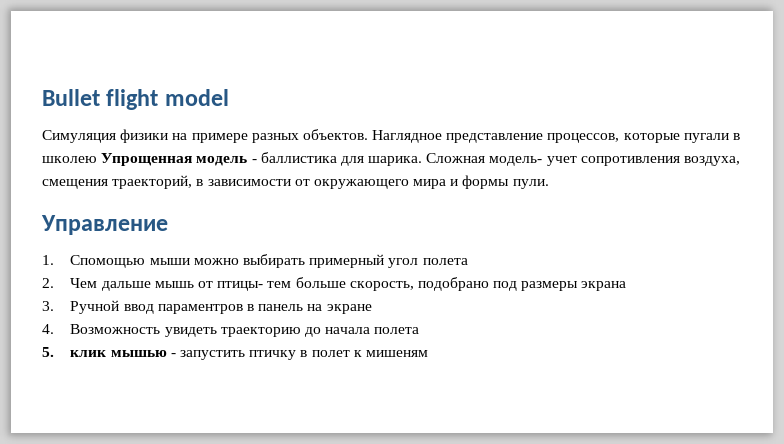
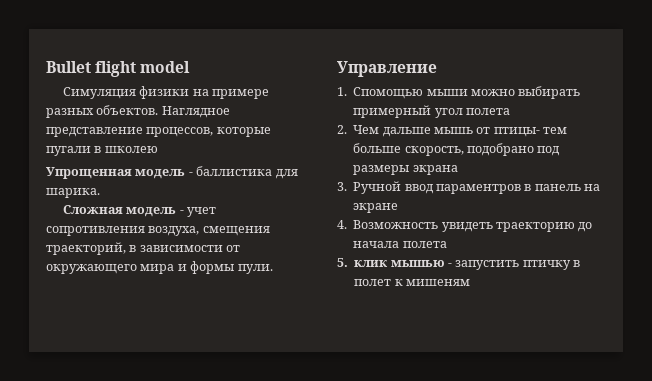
- Наглядное представление процессов, которые пугали в школею Упрощенная модель - баллистика для шарика. Сложная модель- учет сопротивления воздуха, смещения траекторий, в зависимости от окружающего мира и формы пули.
+ Наглядное представление процессов, которые пугали в школею
+ Упрощенная модель - баллистика для шарика.
+ Сложная модель - учет сопротивления воздуха, смещения траекторий, в зависимости от окружающего мира и формы пули.

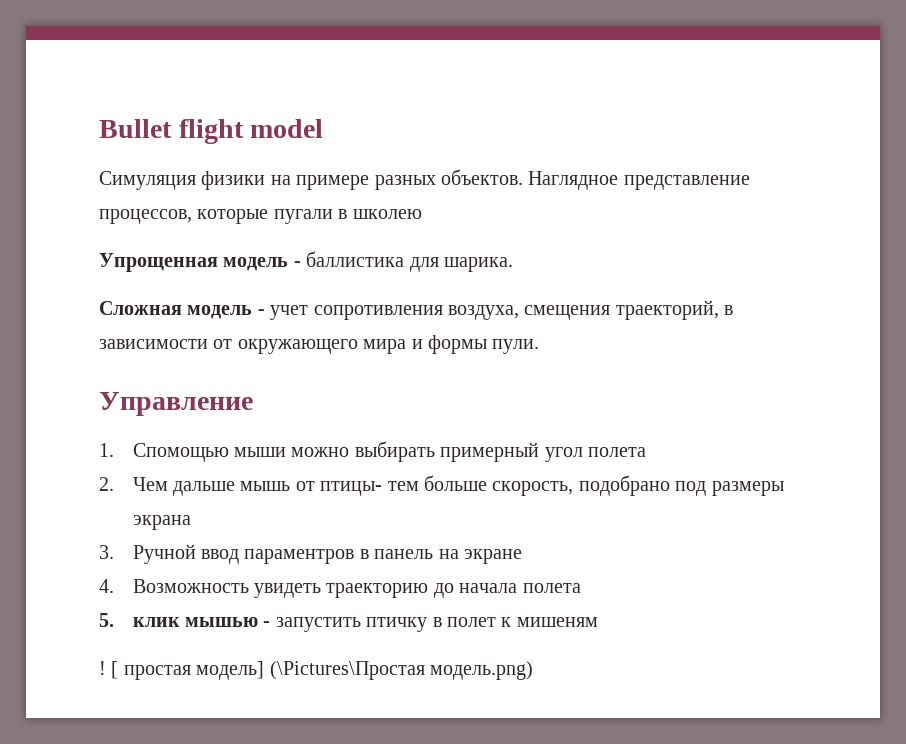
+ ! [ простая модель] (\Pictures\Простая модель.png)

